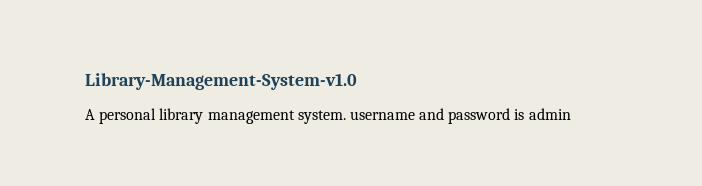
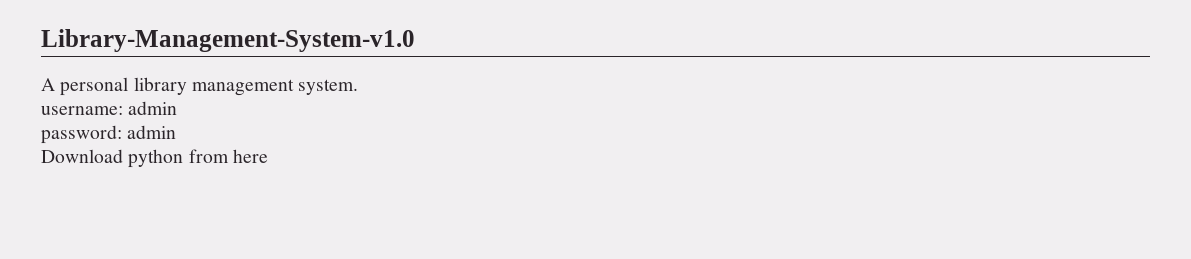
- A personal library management system. username and password is admin
+ A personal library management system.
+ username: admin
+ password: admin
+ Download python from here

